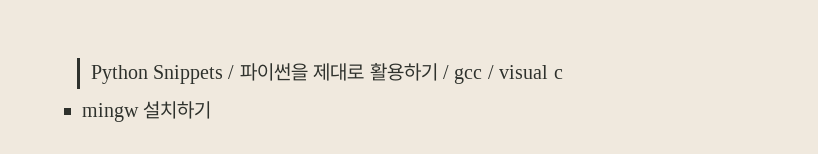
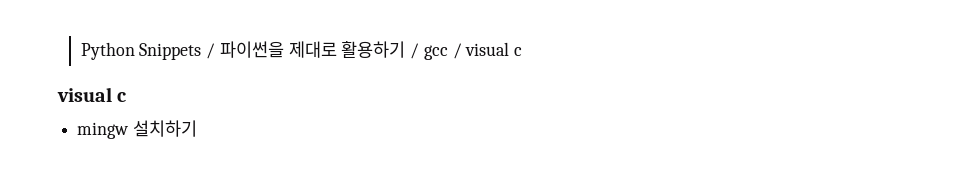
  Python Snippets / 파이썬을 제대로 활용하기 / gcc / visual c
+ visual c

